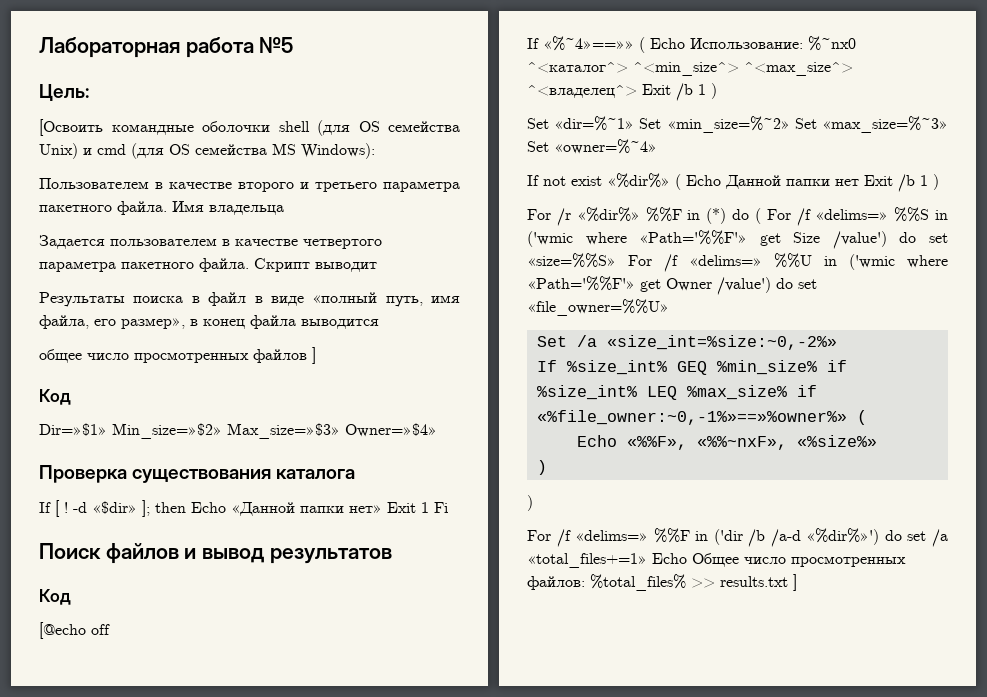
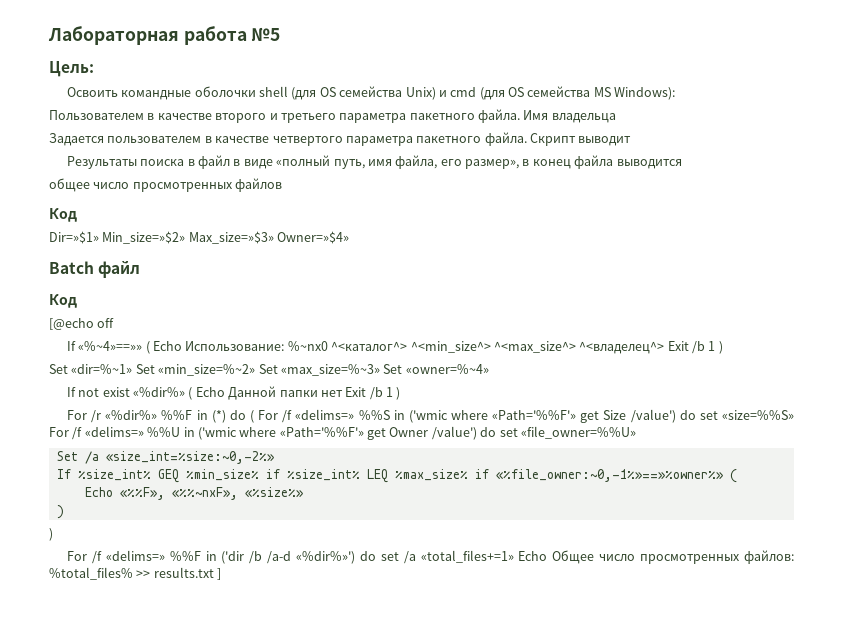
- [Освоить командные оболочки shell (для OS семейства Unix) и cmd (для OS семейства MS Windows):
+ Освоить командные оболочки shell (для OS семейства Unix) и cmd (для OS семейства MS Windows):
- общее число просмотренных файлов ]
+ общее число просмотренных файлов
- Проверка существования каталога
- If [ ! -d «$dir» ]; then Echo «Данной папки нет» Exit 1 Fi
- Поиск файлов и вывод результатов
+ Batch файл

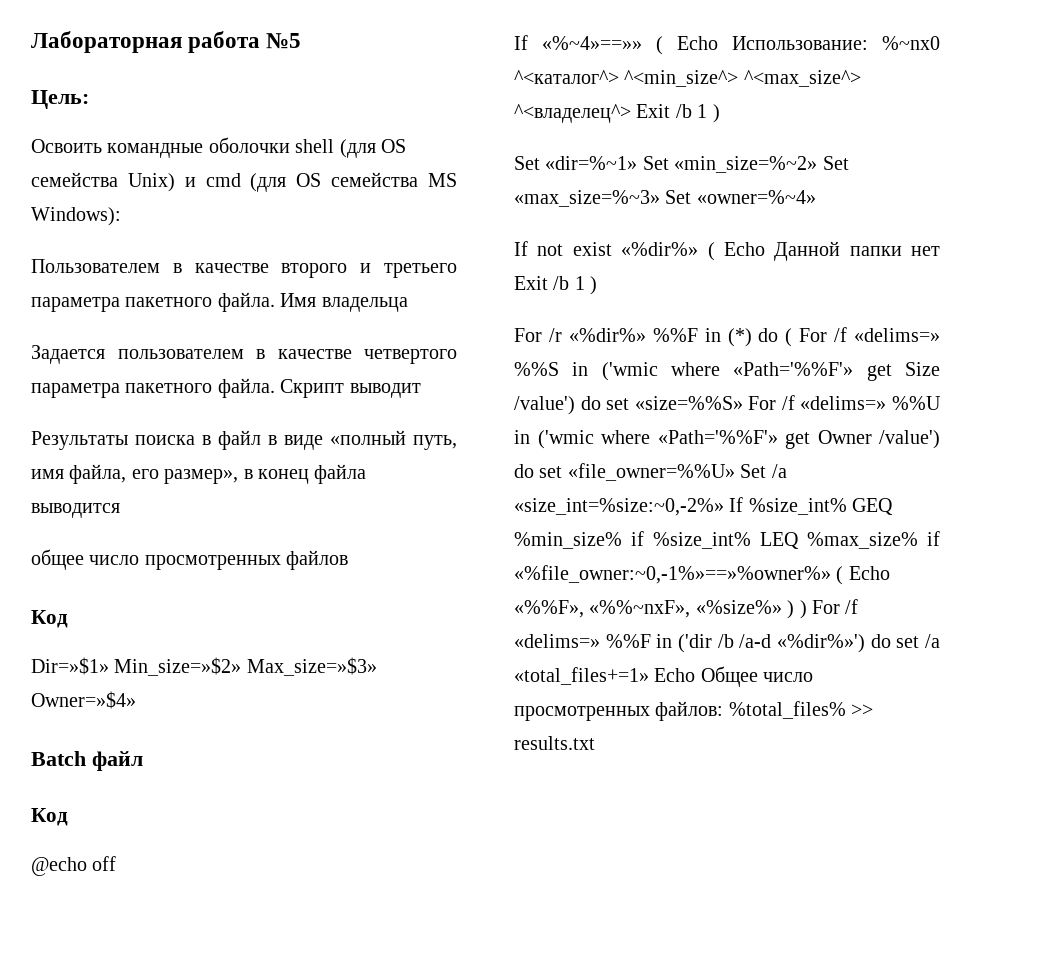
- [@echo off
+ @echo off
- For /r «%dir%» %%F in (*) do ( For /f «delims=» %%S in ('wmic where «Path='%%F'» get Size /value') do set «size=%%S» For /f «delims=» %%U in ('wmic where «Path='%%F'» get Owner /value') do set «file_owner=%%U»
- Set /a «size_int=%size:~0,-2%»
- If %size_int% GEQ %min_size% if %size_int% LEQ %max_size% if «%file_owner:~0,-1%»==»%owner%» (
- Echo «%%F», «%%~nxF», «%size%»
- )
- )
- For /f «delims=» %%F in ('dir /b /a-d «%dir%»') do set /a «total_files+=1» Echo Общее число просмотренных файлов:
+ For /r «%dir%» %%F in (*) do ( For /f «delims=» %%S in ('wmic where «Path='%%F'» get Size /value') do set «size=%%S» For /f «delims=» %%U in ('wmic where «Path='%%F'» get Owner /value') do set «file_owner=%%U» Set /a «size_int=%size:~0,-2%» If %size_int% GEQ %min_size% if %size_int% LEQ %max_size% if «%file_owner:~0,-1%»==»%owner%» ( Echo «%%F», «%%~nxF», «%size%» ) ) For /f «delims=» %%F in ('dir /b /a-d «%dir%»') do set /a «total_files+=1» Echo Общее число просмотренных файлов:
- %total_files% >> results.txt ]
+ %total_files% >> results.txt

